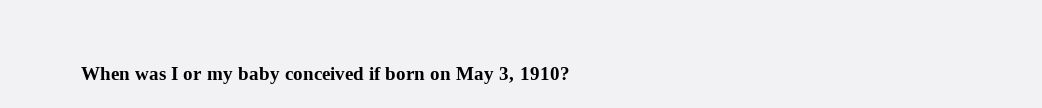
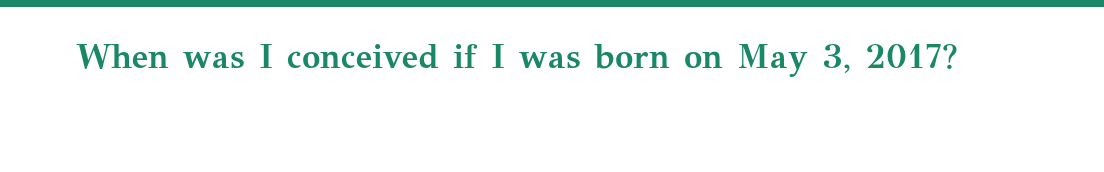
- When was I or my baby conceived if born on May 3, 1910?
+ When was I conceived if I was born on May 3, 2017?

